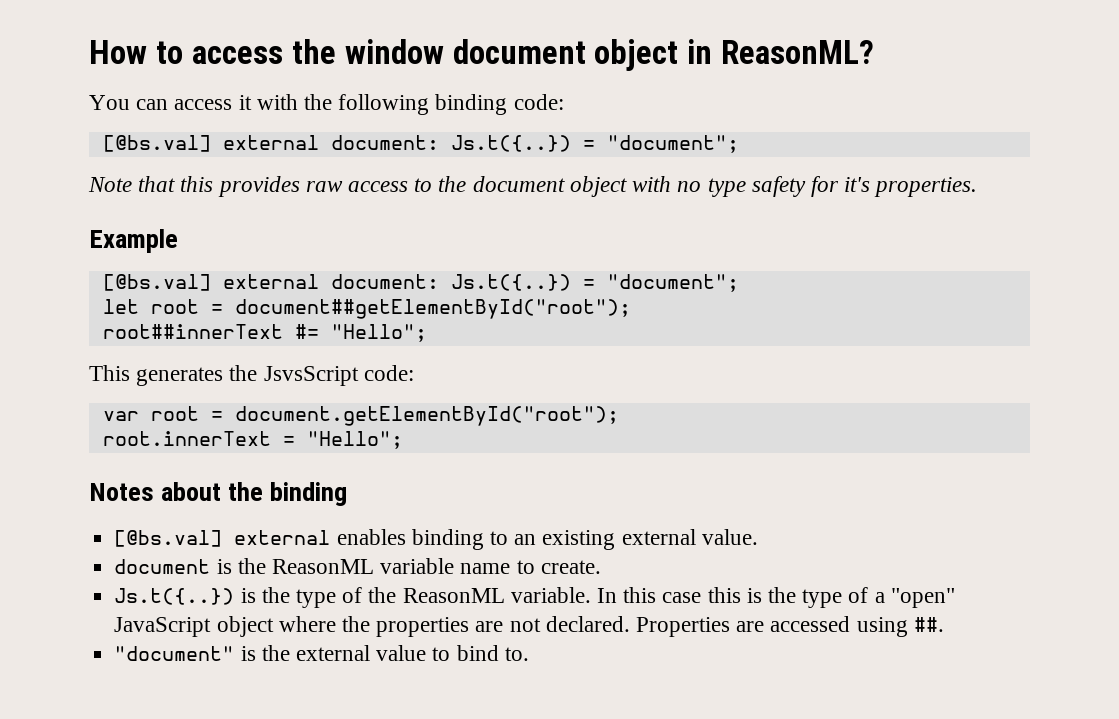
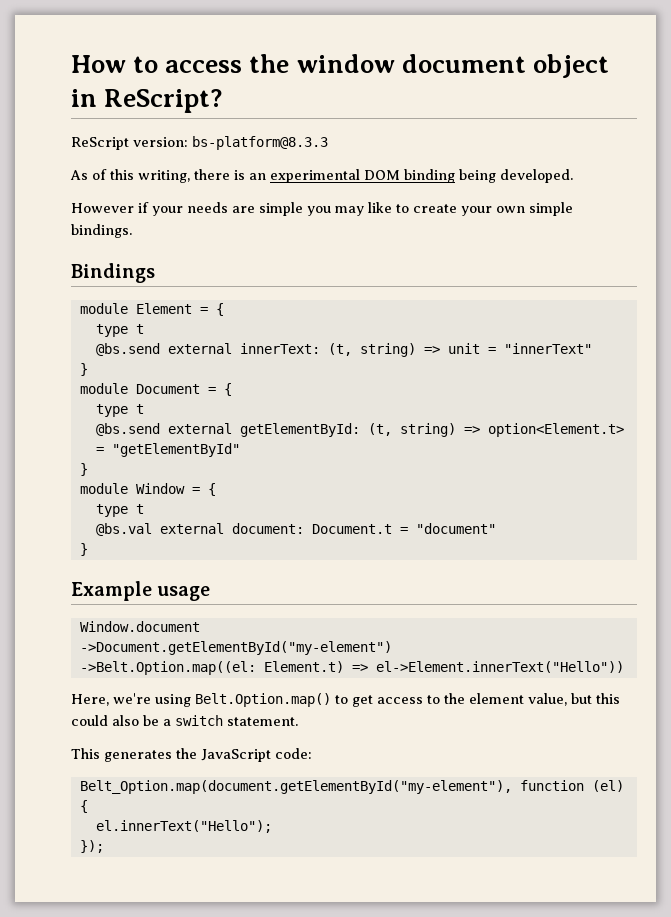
- How to access the window document object in ReasonML?
- You can access it with the following binding code:
- [@bs.val] external document: Js.t({..}) = "document";
- Note that this provides raw access to the document object with no type safety for it's properties.
- Example
- [@bs.val] external document: Js.t({..}) = "document";
- let root = document##getElementById("root");
- root##innerText #= "Hello";
+ How to access the window document object in ReScript?
+ ReScript version: bs-platform@8.3.3
+ As of this writing, there is an experimental DOM binding being developed.
+ However if your needs are simple you may like to create your own simple bindings.
+ Bindings
+ module Element = {
+ type t
+ @bs.send external innerText: (t, string) => unit = "innerText"
+ }
+ module Document = {
+ type t
+ @bs.send external getElementById: (t, string) => option<Element.t> = "getElementById"
+ }
+ module Window = {
+ type t
+ @bs.val external document: Document.t = "document"
+ }
+ Example usage
+ Window.document
+ ->Document.getElementById("my-element")
+ ->Belt.Option.map((el: Element.t) => el->Element.innerText("Hello"))
+ Here, we're using Belt.Option.map() to get access to the element value, but this could also be a switch statement.
- This generates the JsvsScript code:
- var root = document.getElementById("root");
- root.innerText = "Hello";
- Notes about the binding
- [@bs.val] external enables binding to an existing external value.
- document is the ReasonML variable name to create.
- Js.t({..}) is the type of the ReasonML variable. In this case this is the type of a "open" JavaScript object where the properties are not declared. Properties are accessed using ##.
- "document" is the external value to bind to.
+ This generates the JavaScript code:
+ Belt_Option.map(document.getElementById("my-element"), function (el) {
+ el.innerText("Hello");
+ });

